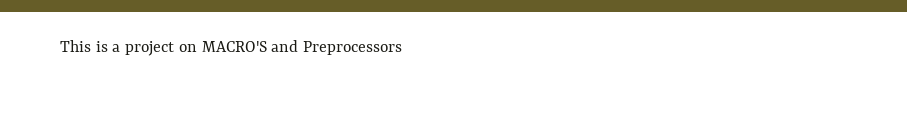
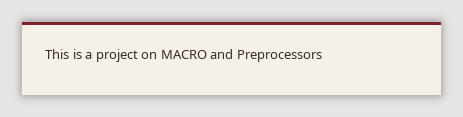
- This is a project on MACRO'S and Preprocessors
+ This is a project on MACRO and Preprocessors

